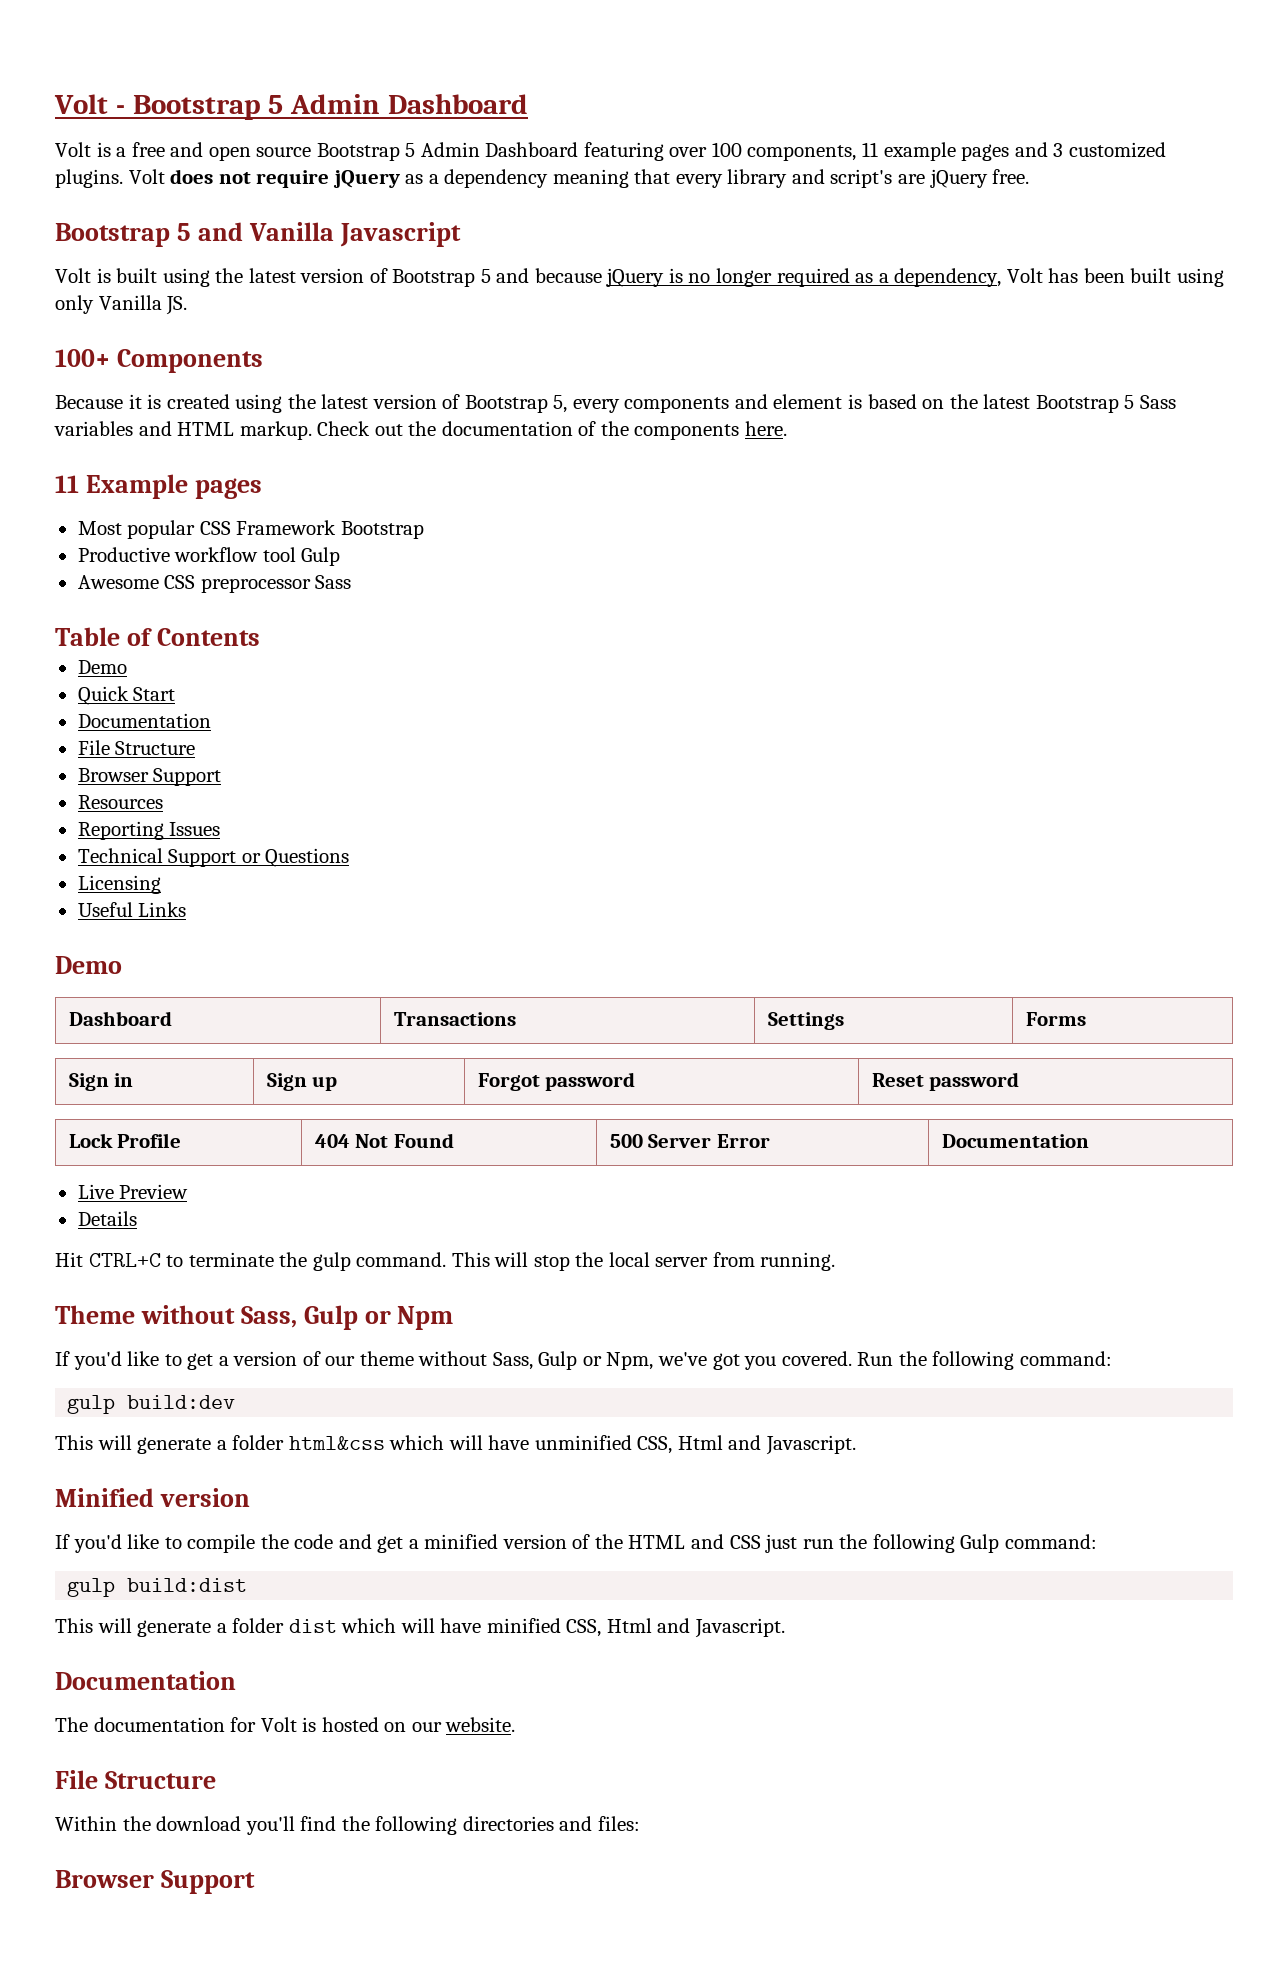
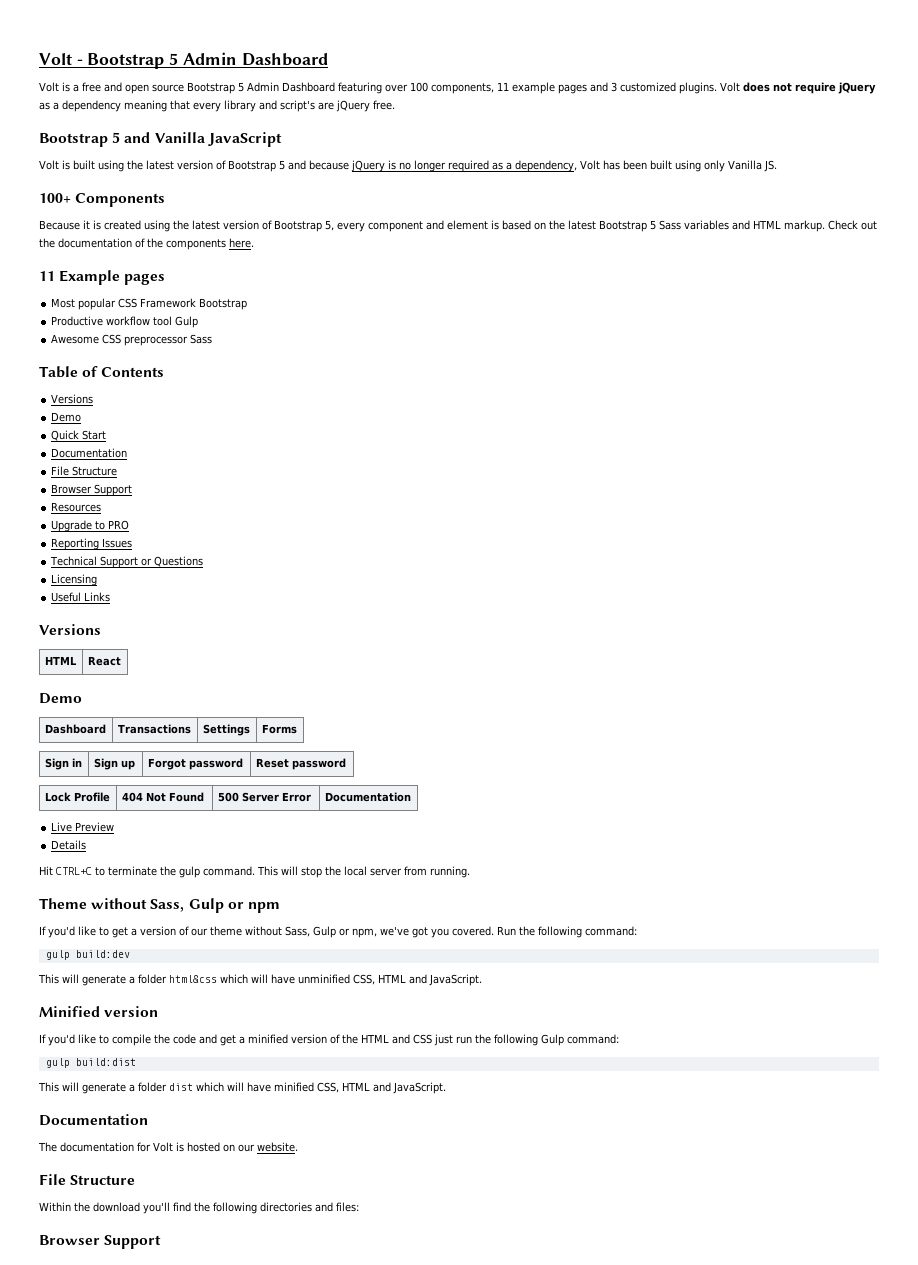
- Bootstrap 5 and Vanilla Javascript
+ Bootstrap 5 and Vanilla JavaScript
- Because it is created using the latest version of Bootstrap 5, every components and element is based on the latest Bootstrap 5 Sass variables and HTML markup.
+ Because it is created using the latest version of Bootstrap 5, every component and element is based on the latest Bootstrap 5 Sass variables and HTML markup.
  Table of Contents
+ Versions
+ Upgrade to PRO
  Useful Links
+ Versions
+ HTML | React
- Theme without Sass, Gulp or Npm
+ Theme without Sass, Gulp or npm
- If you'd like to get a version of our theme without Sass, Gulp or Npm, we've got you covered.
+ If you'd like to get a version of our theme without Sass, Gulp or npm, we've got you covered.
- This will generate a folder html&css which will have unminified CSS, Html and Javascript.
+ This will generate a folder html&css which will have unminified CSS, HTML and JavaScript.
- This will generate a folder dist which will have minified CSS, Html and Javascript.
+ This will generate a folder dist which will have minified CSS, HTML and JavaScript.

